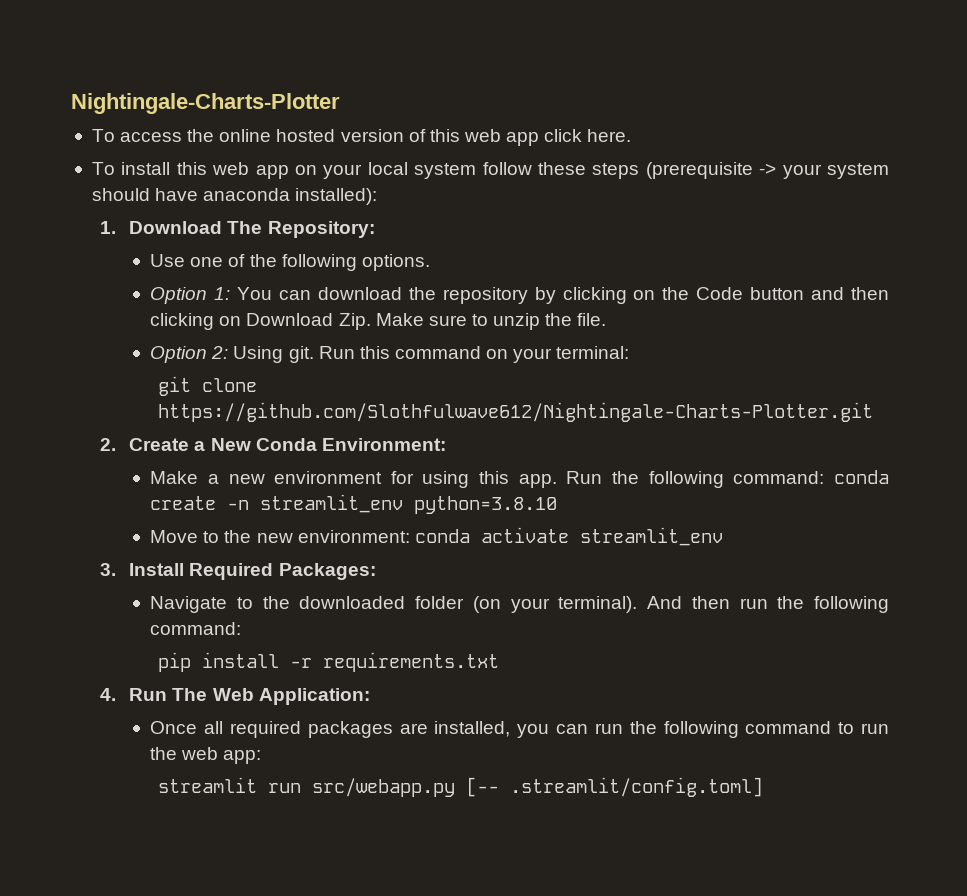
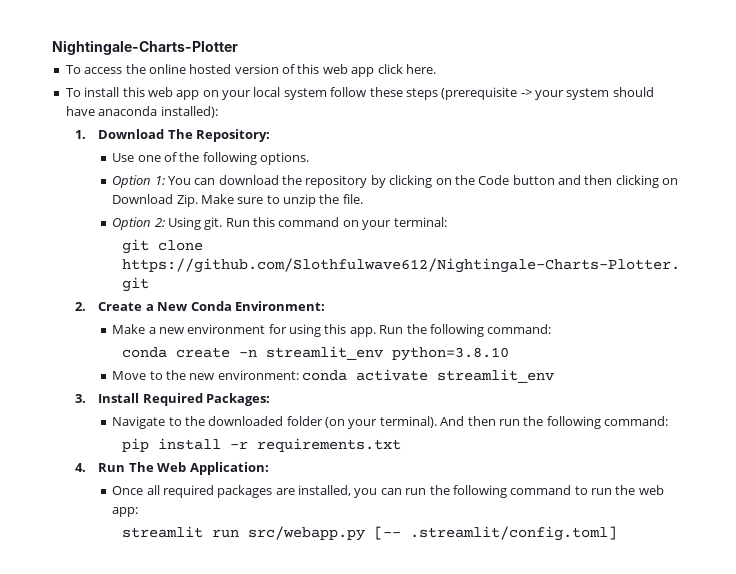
- Run the following command: conda create -n streamlit_env python=3.8.10
+ Run the following command:
+ conda create -n streamlit_env python=3.8.10

